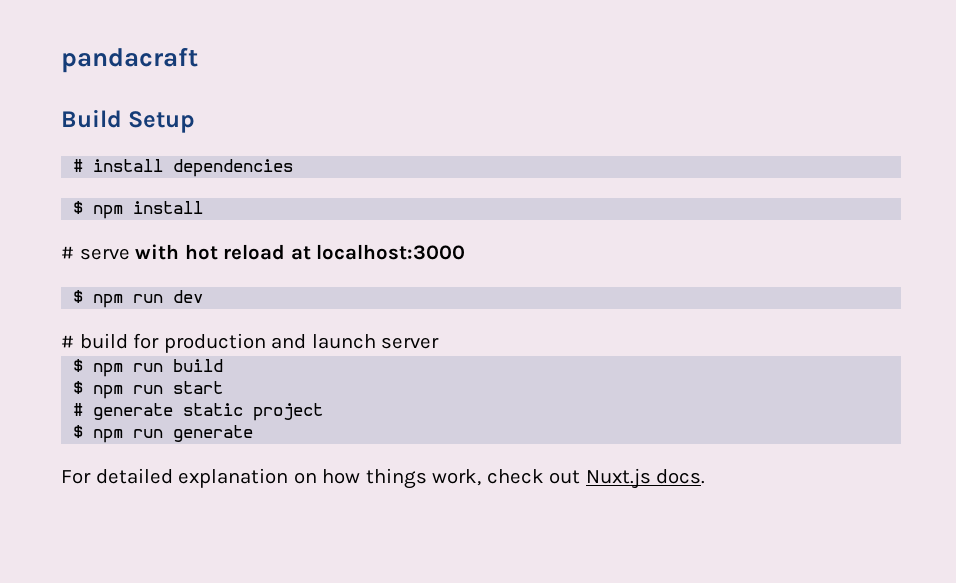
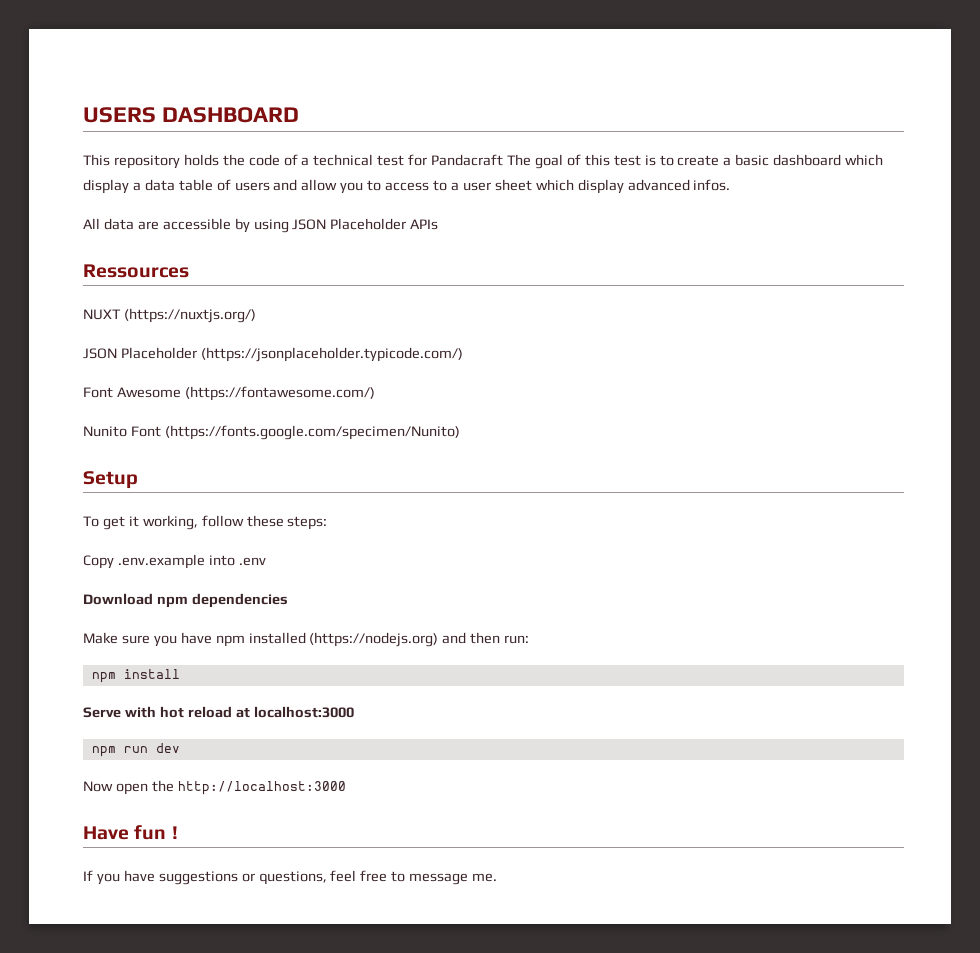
- pandacraft
- Build Setup
- # install dependencies
- $ npm install
+ USERS DASHBOARD
+ This repository holds the code of a technical test for Pandacraft The goal of this test is to create a basic dashboard which display a data table of users and allow you to access to a user sheet which display advanced infos.
+ All data are accessible by using JSON Placeholder APIs
+ Ressources
+ NUXT (https://nuxtjs.org/)
+ JSON Placeholder (https://jsonplaceholder.typicode.com/)
+ Font Awesome (https://fontawesome.com/)
+ Nunito Font (https://fonts.google.com/specimen/Nunito)
+ Setup
+ To get it working, follow these steps:
+ Copy .env.example into .env
+ Download npm dependencies
+ Make sure you have npm installed (https://nodejs.org) and then run:
+ npm install
- # serve with hot reload at localhost:3000
+ Serve with hot reload at localhost:3000
- $ npm run dev
+ npm run dev
- # build for production and launch server
- $ npm run build
- $ npm run start
- # generate static project
- $ npm run generate
- For detailed explanation on how things work, check out Nuxt.js docs.
+ Now open the http://localhost:3000
+ Have fun !
+ If you have suggestions or questions, feel free to message me.

